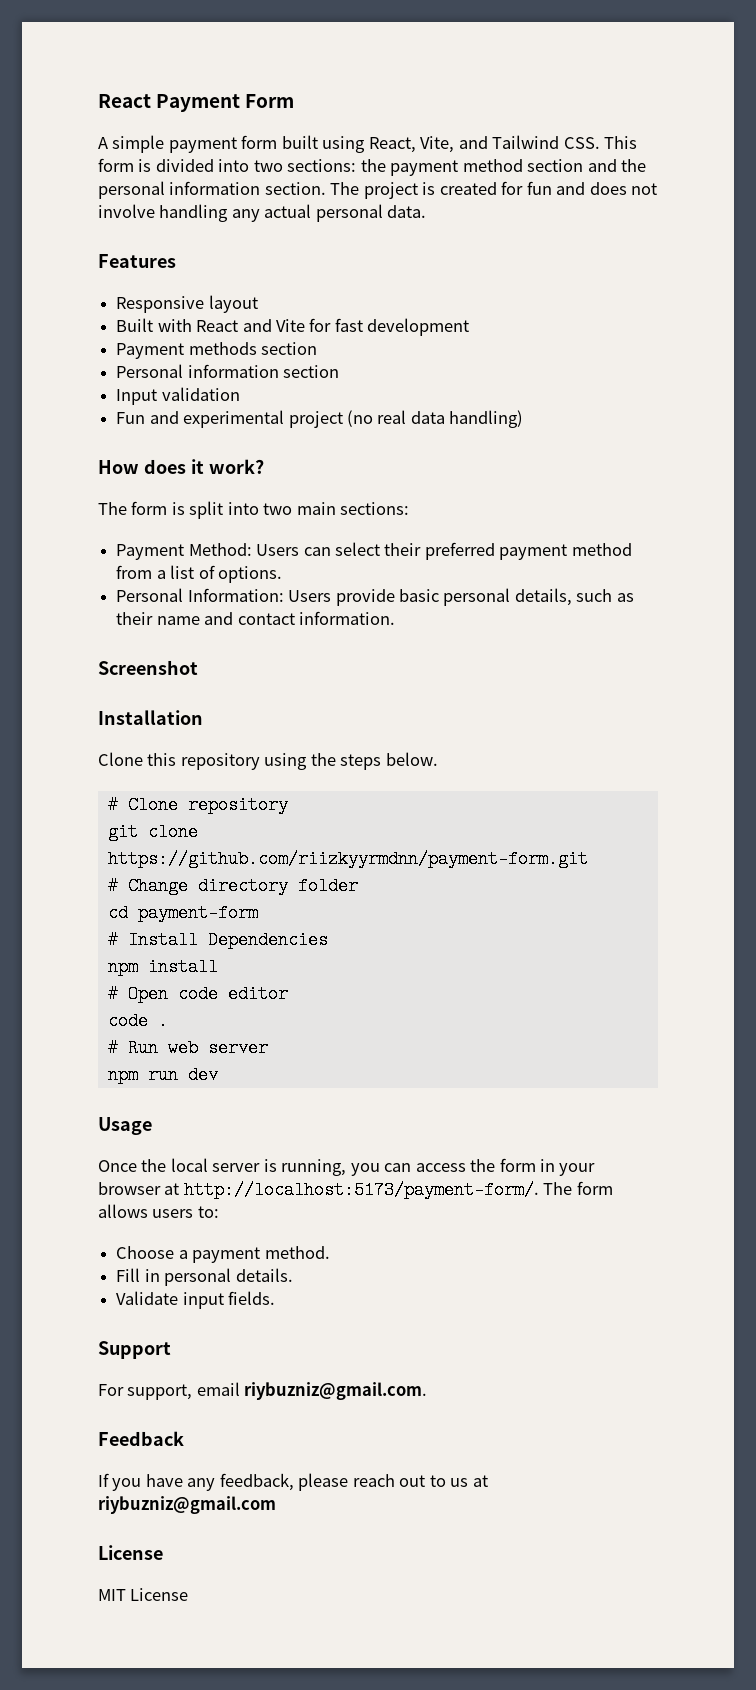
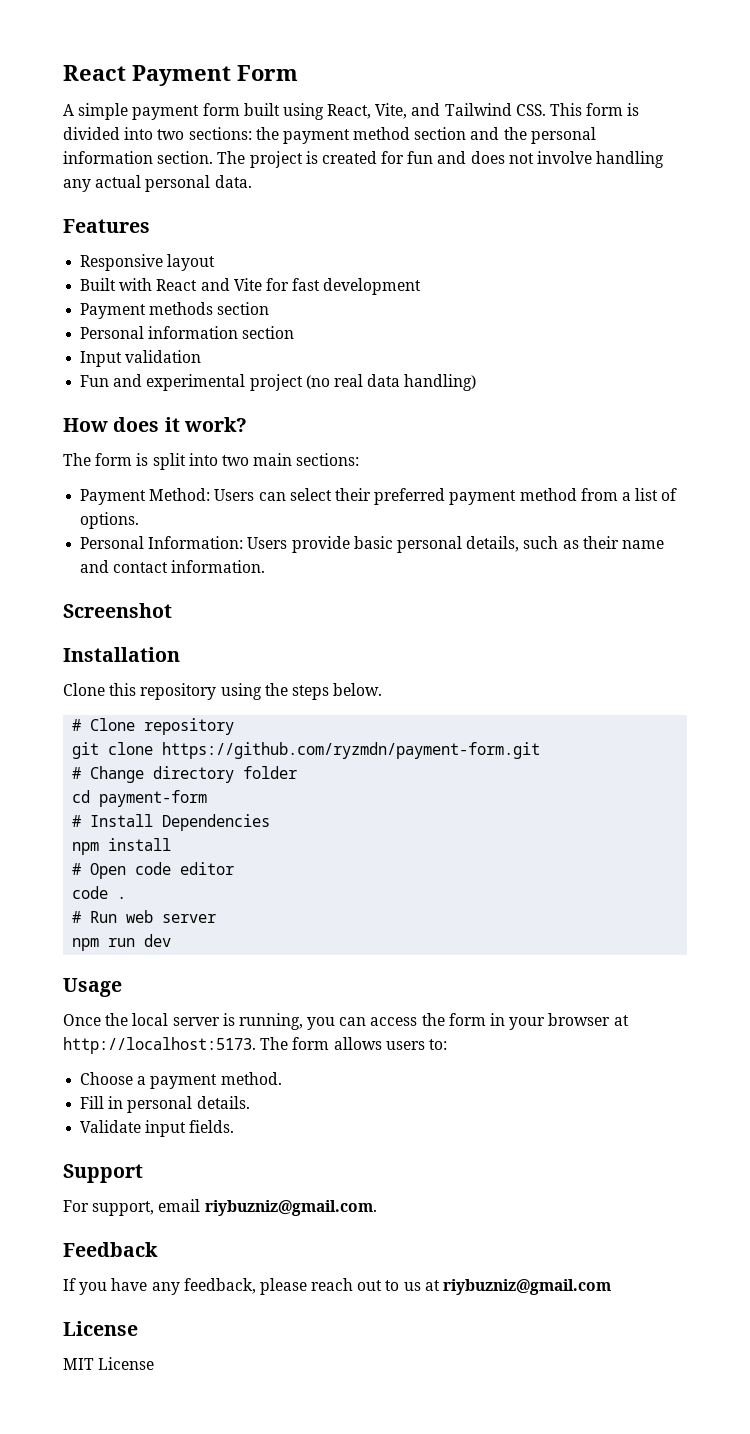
- git clone https://github.com/riizkyyrmdnn/payment-form.git
+ git clone https://github.com/ryzmdn/payment-form.git
- Once the local server is running, you can access the form in your browser at http://localhost:5173/payment-form/.
+ Once the local server is running, you can access the form in your browser at http://localhost:5173.

